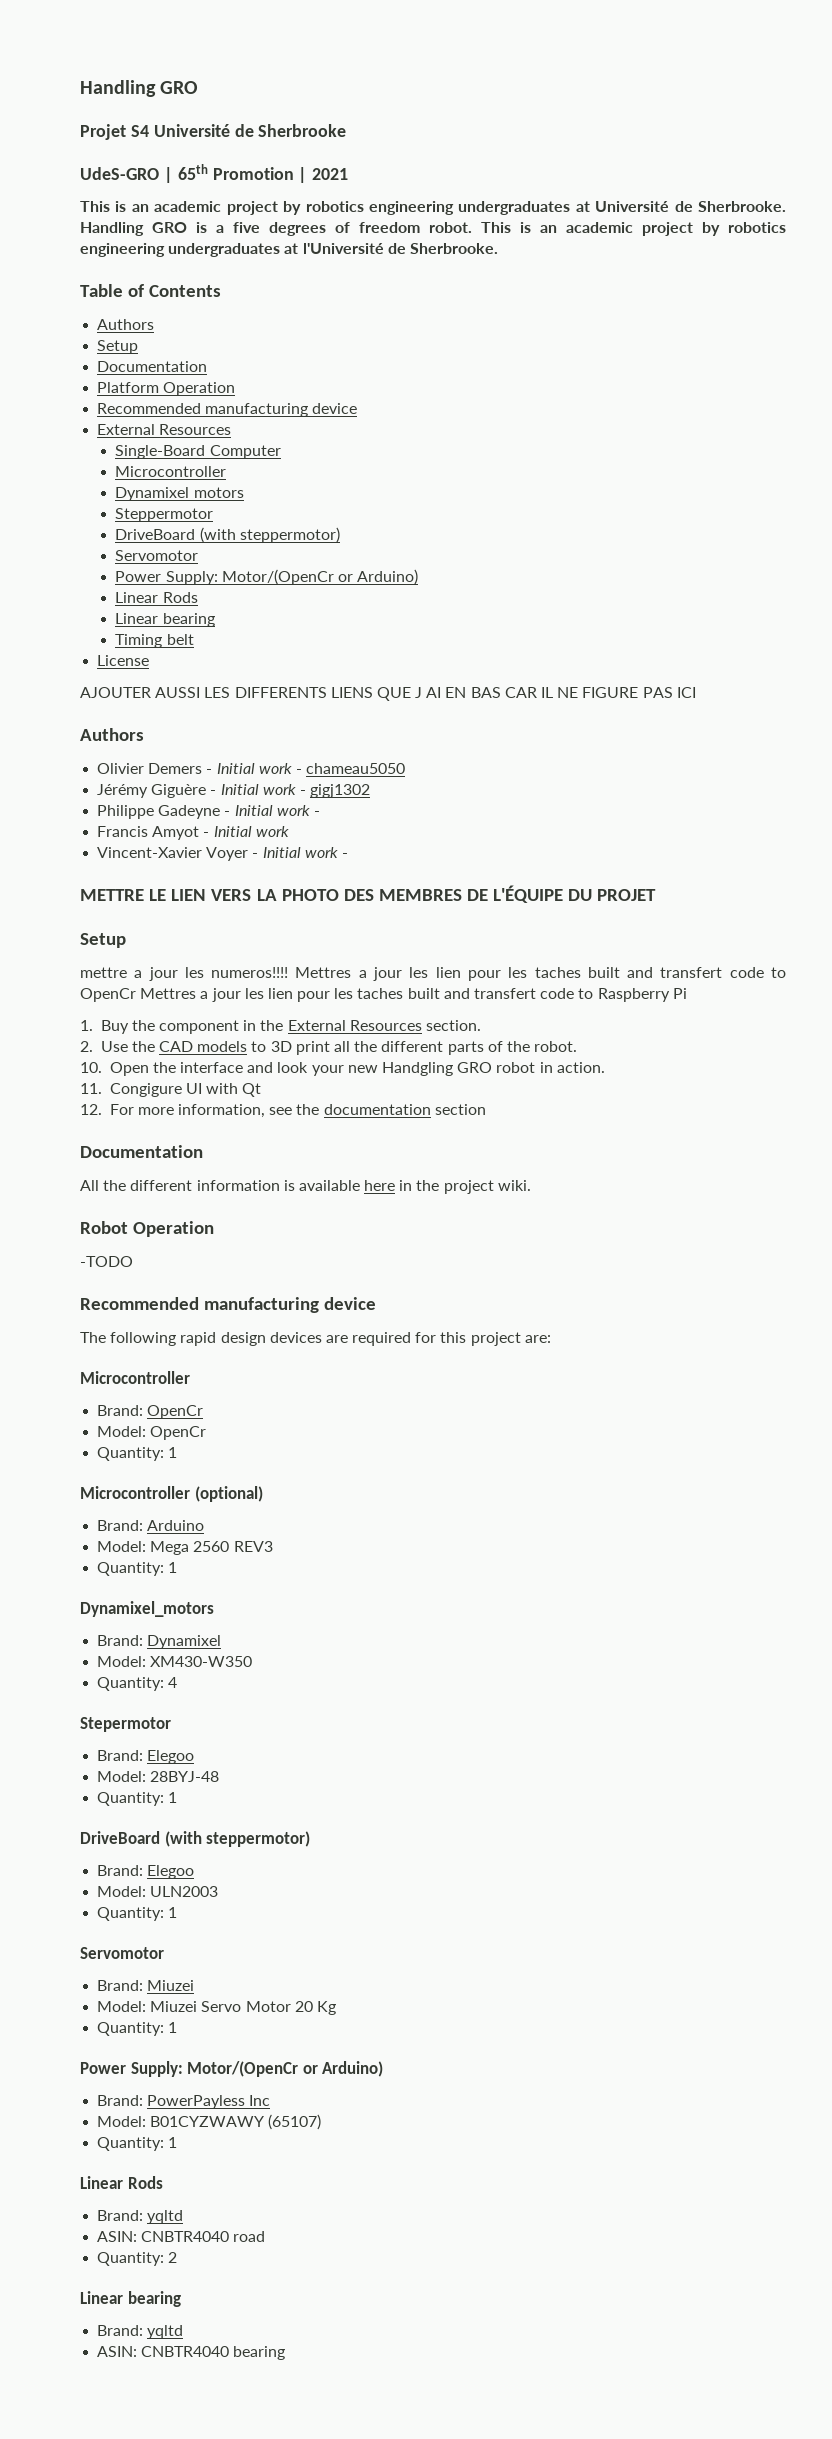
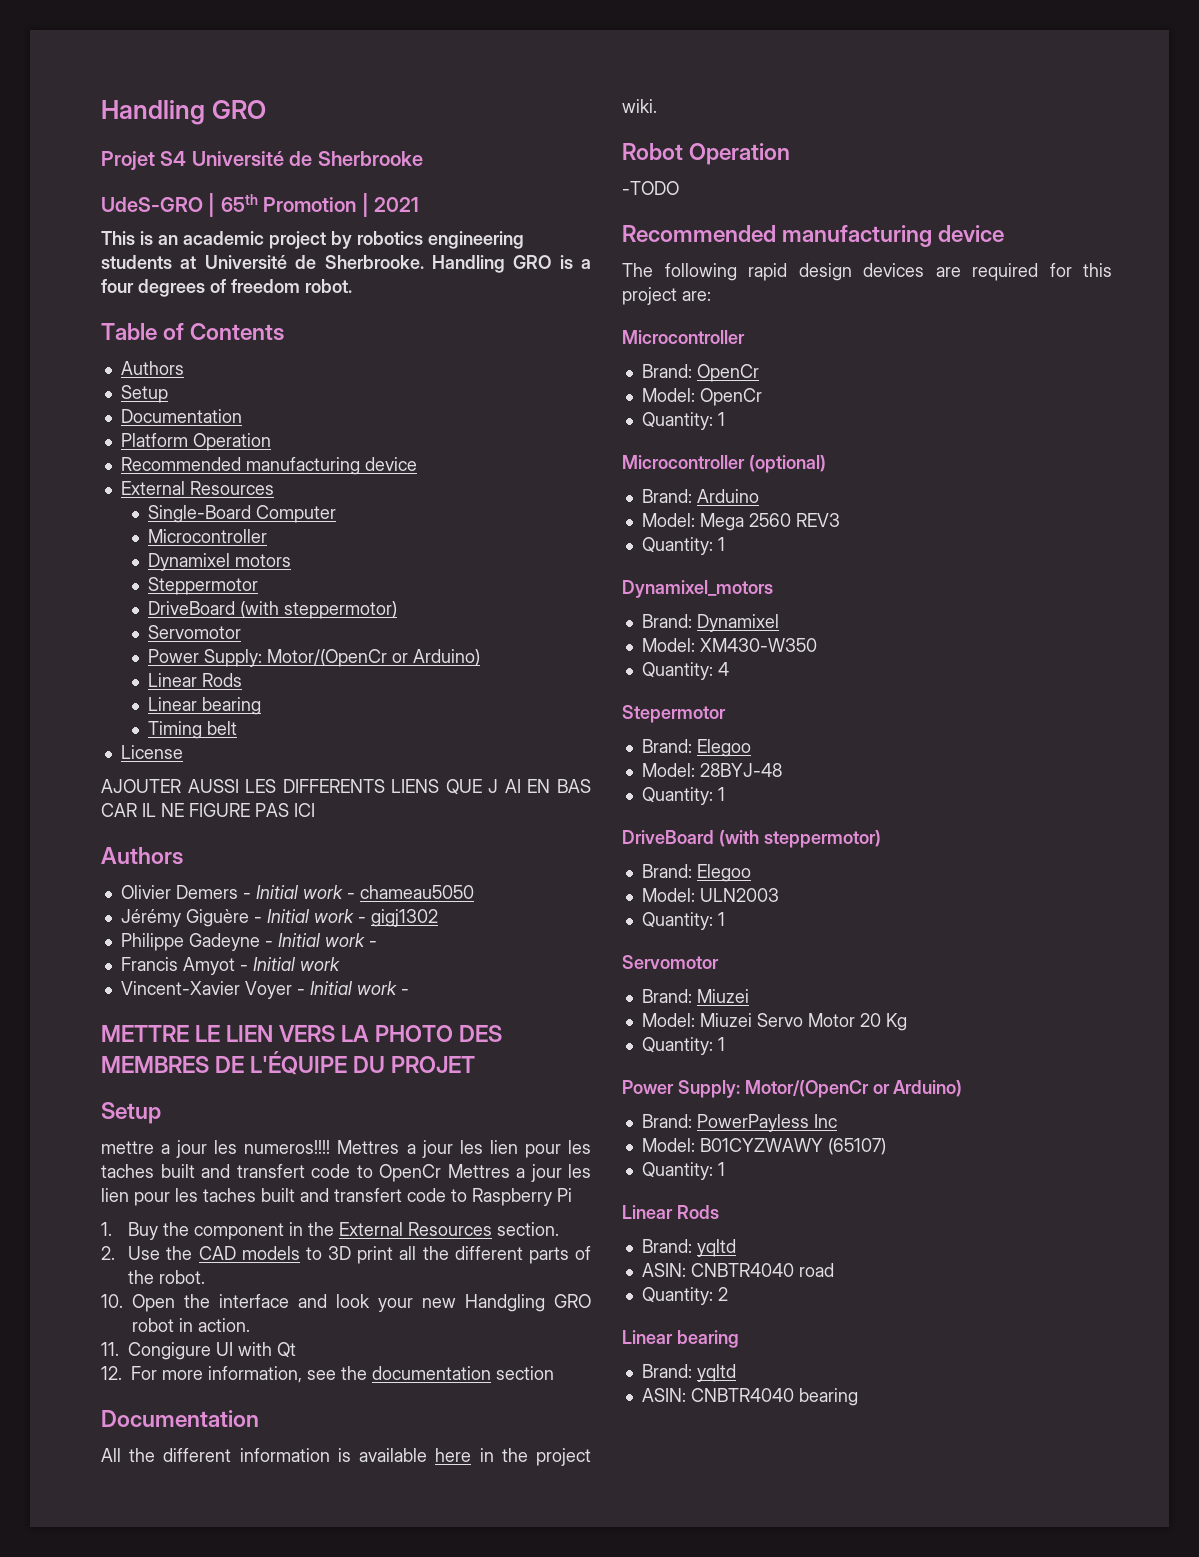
- This is an academic project by robotics engineering undergraduates at Université de Sherbrooke.
+ This is an academic project by robotics engineering students at Université de Sherbrooke.
- Handling GRO is a five degrees of freedom robot. This is an academic project by robotics engineering undergraduates at l'Université de Sherbrooke.
+ Handling GRO is a four degrees of freedom robot.

